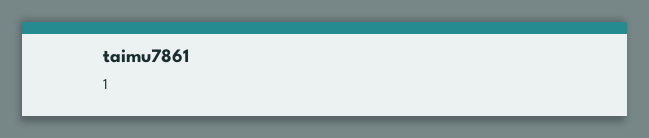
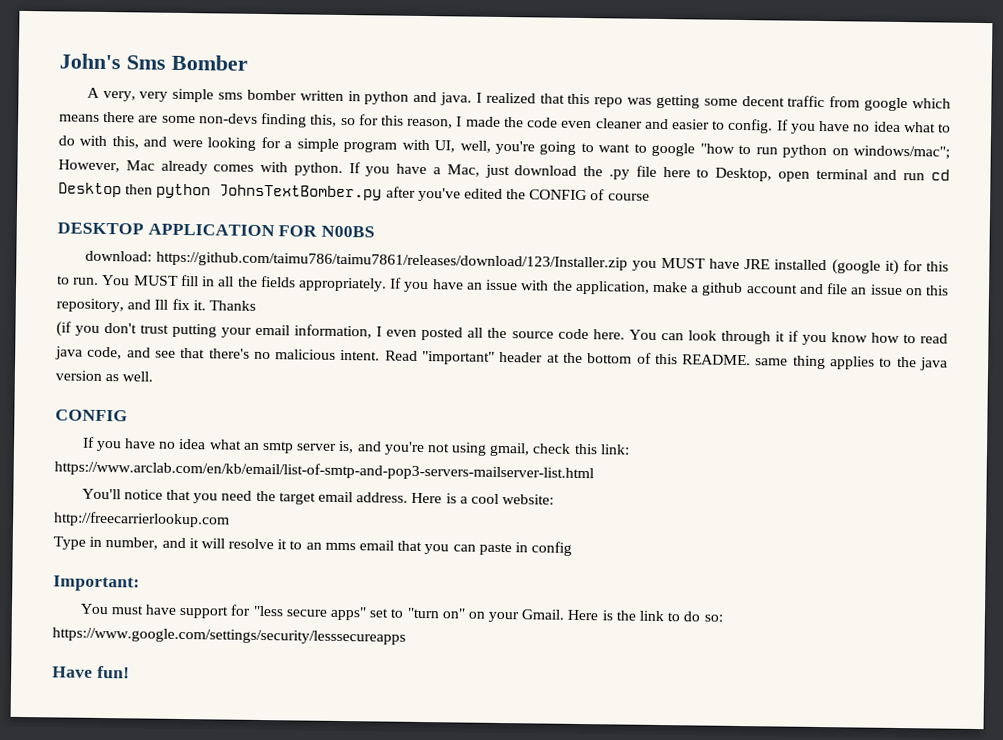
- taimu7861
- 1
+ John's Sms Bomber
+ A very, very simple sms bomber written in python and java. I realized that this repo was getting some decent traffic from google which means there are some non-devs finding this, so for this reason, I made the code even cleaner and easier to config. If you have no idea what to do with this, and were looking for a simple program with UI, well, you're going to want to google "how to run python on windows/mac"; However, Mac already comes with python. If you have a Mac, just download the .py file here to Desktop, open terminal and run cd Desktop then python JohnsTextBomber.py after you've edited the CONFIG of course
+ DESKTOP APPLICATION FOR N00BS
+ download: https://github.com/taimu786/taimu7861/releases/download/123/Installer.zip you MUST have JRE installed (google it) for this to run. You MUST fill in all the fields appropriately. If you have an issue with the application, make a github account and file an issue on this repository, and Ill fix it. Thanks
+ (if you don't trust putting your email information, I even posted all the source code here. You can look through it if you know how to read java code, and see that there's no malicious intent. Read "important" header at the bottom of this README. same thing applies to the java version as well.
+ CONFIG
+ If you have no idea what an smtp server is, and you're not using gmail, check this link: https://www.arclab.com/en/kb/email/list-of-smtp-and-pop3-servers-mailserver-list.html
+ You'll notice that you need the target email address. Here is a cool website:
+ http://freecarrierlookup.com
+ Type in number, and it will resolve it to an mms email that you can paste in config
+ Important:
+ You must have support for "less secure apps" set to "turn on" on your Gmail. Here is the link to do so: https://www.google.com/settings/security/lesssecureapps
+ Have fun!

